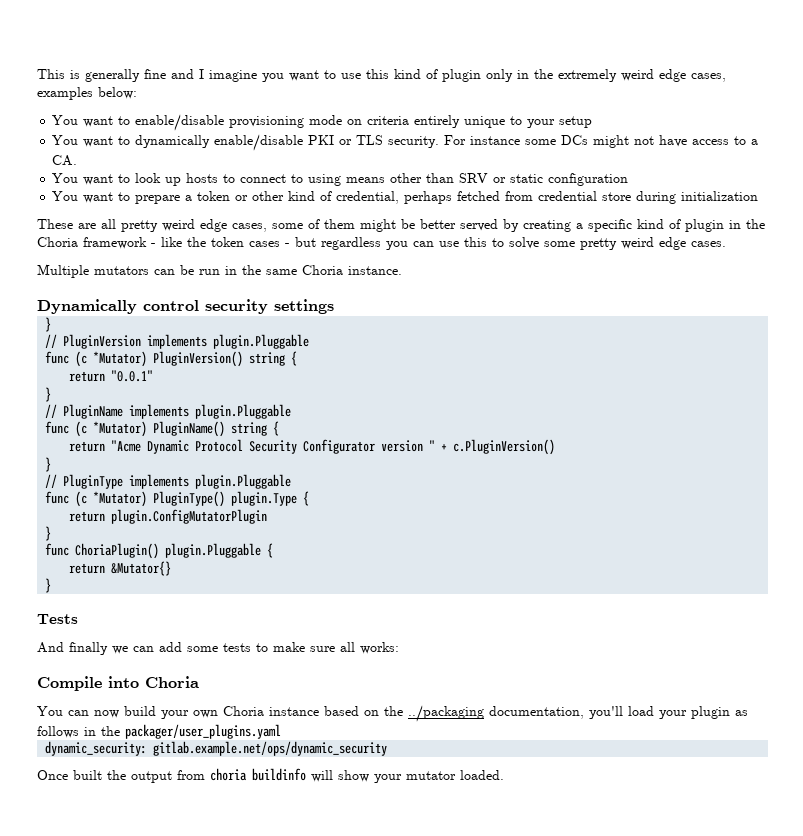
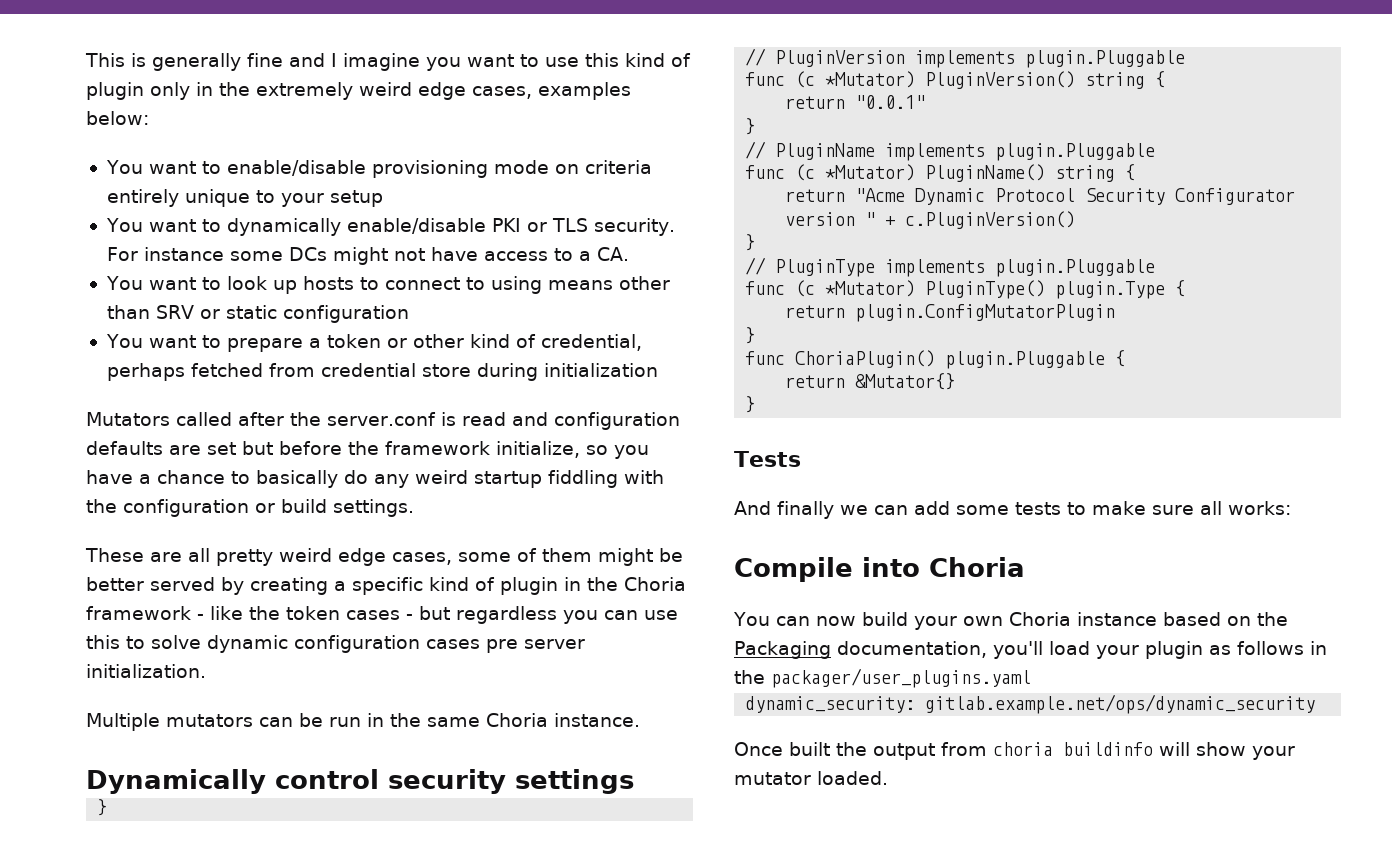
+ Mutators called after the server.conf is read and configuration defaults are set but before the framework initialize, so you have a chance to basically do any weird startup fiddling with the configuration or build settings.
- These are all pretty weird edge cases, some of them might be better served by creating a specific kind of plugin in the Choria framework - like the token cases - but regardless you can use this to solve some pretty weird edge cases.
+ These are all pretty weird edge cases, some of them might be better served by creating a specific kind of plugin in the Choria framework - like the token cases - but regardless you can use this to solve dynamic configuration cases pre server initialization.
- You can now build your own Choria instance based on the ../packaging documentation, you'll load your plugin as follows in the packager/user_plugins.yaml
+ You can now build your own Choria instance based on the Packaging documentation, you'll load your plugin as follows in the packager/user_plugins.yaml

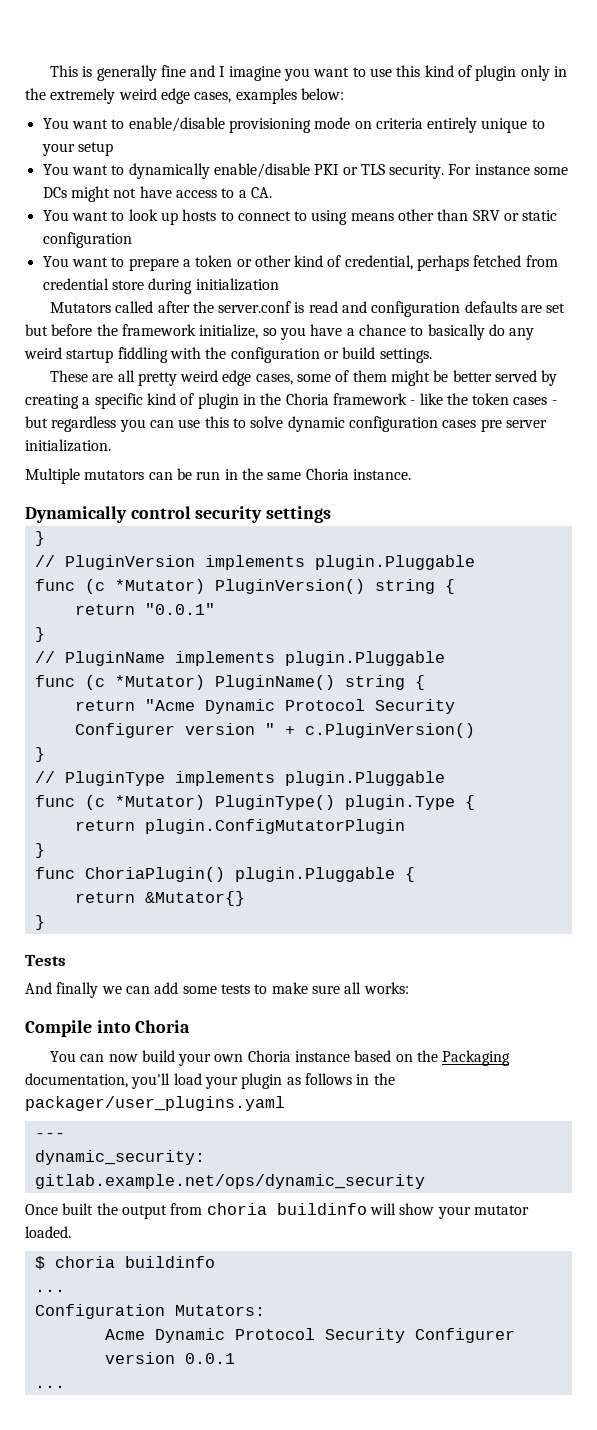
- return "Acme Dynamic Protocol Security Configurator version " + c.PluginVersion()
+ return "Acme Dynamic Protocol Security Configurer version " + c.PluginVersion()
+ ---
+ $ choria buildinfo
+ ...
+ Configuration Mutators:
+ Acme Dynamic Protocol Security Configurer version 0.0.1
+ ...

